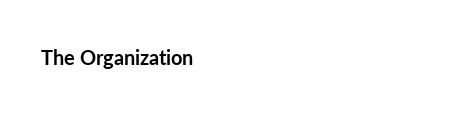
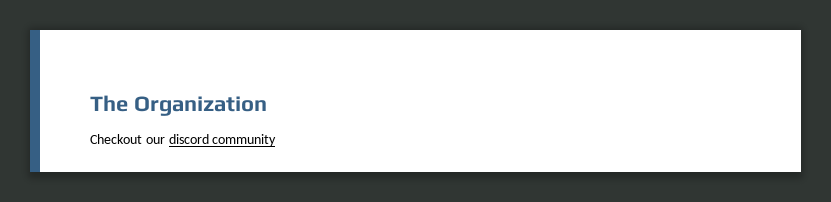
+ Checkout our discord community

